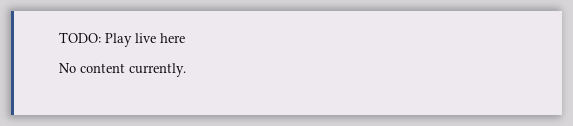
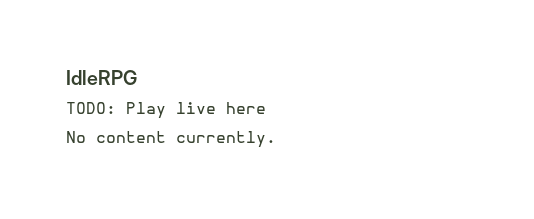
+ IdleRPG

